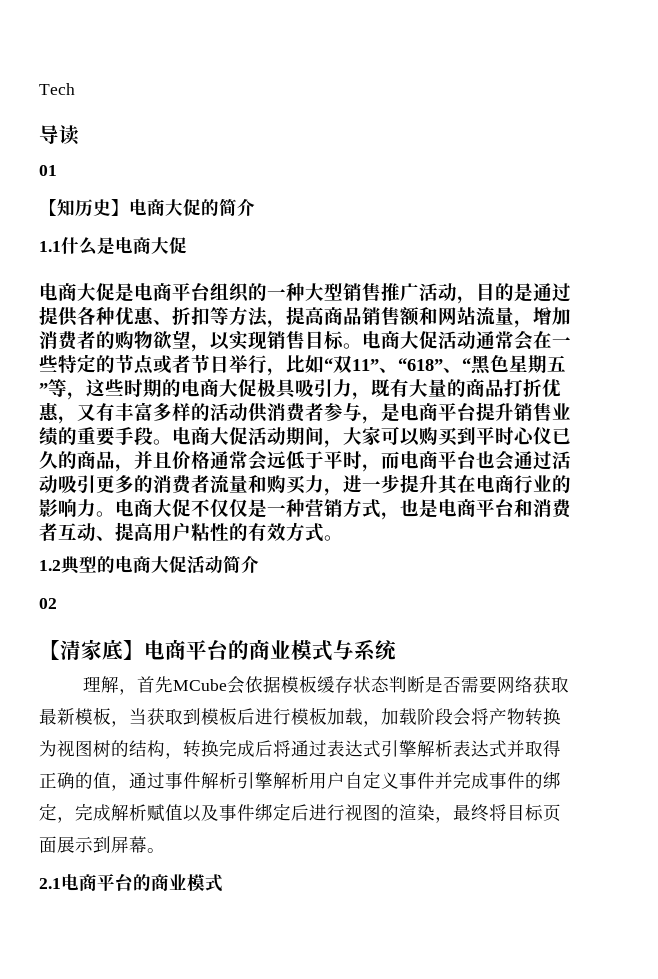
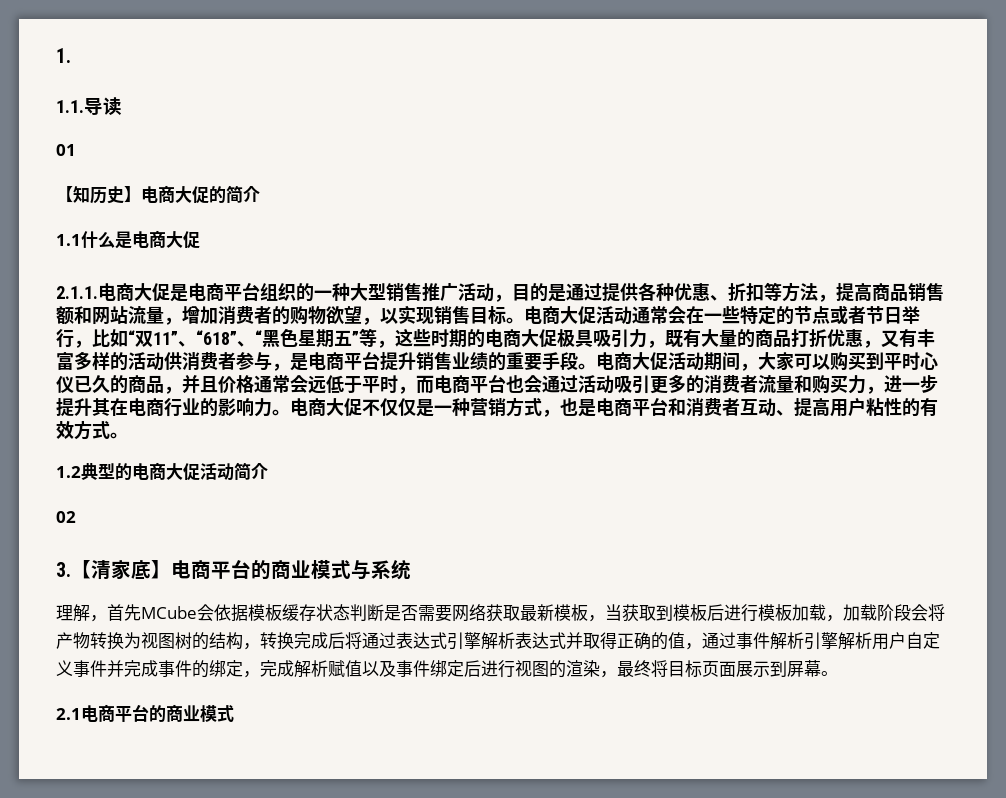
- Tech
- 导读
+ 1.
+ 1.1.导读
- 电商大促是电商平台组织的一种大型销售推广活动，目的是通过提供各种优惠、折扣等方法，提高商品销售额和网站流量，增加消费者的购物欲望，以实现销售目标。
+ 2.1.1.电商大促是电商平台组织的一种大型销售推广活动，目的是通过提供各种优惠、折扣等方法，提高商品销售额和网站流量，增加消费者的购物欲望，以实现销售目标。
- 【清家底】电商平台的商业模式与系统
+ 3.【清家底】电商平台的商业模式与系统

